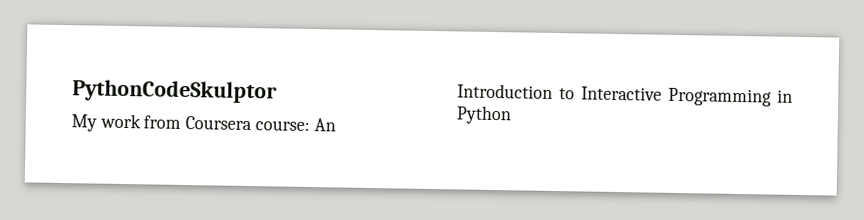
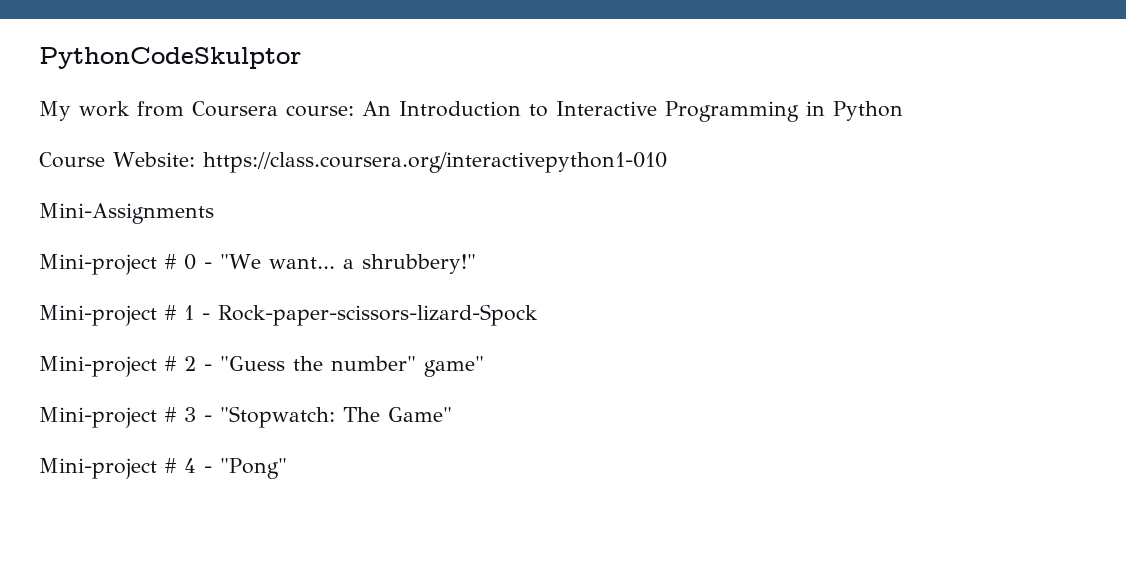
+ Course Website: https://class.coursera.org/interactivepython1-010
+ Mini-Assignments
+ Mini-project # 0 - "We want... a shrubbery!"
+ Mini-project # 1 - Rock-paper-scissors-lizard-Spock
+ Mini-project # 2 - "Guess the number" game"
+ Mini-project # 3 - "Stopwatch: The Game"
+ Mini-project # 4 - "Pong"

